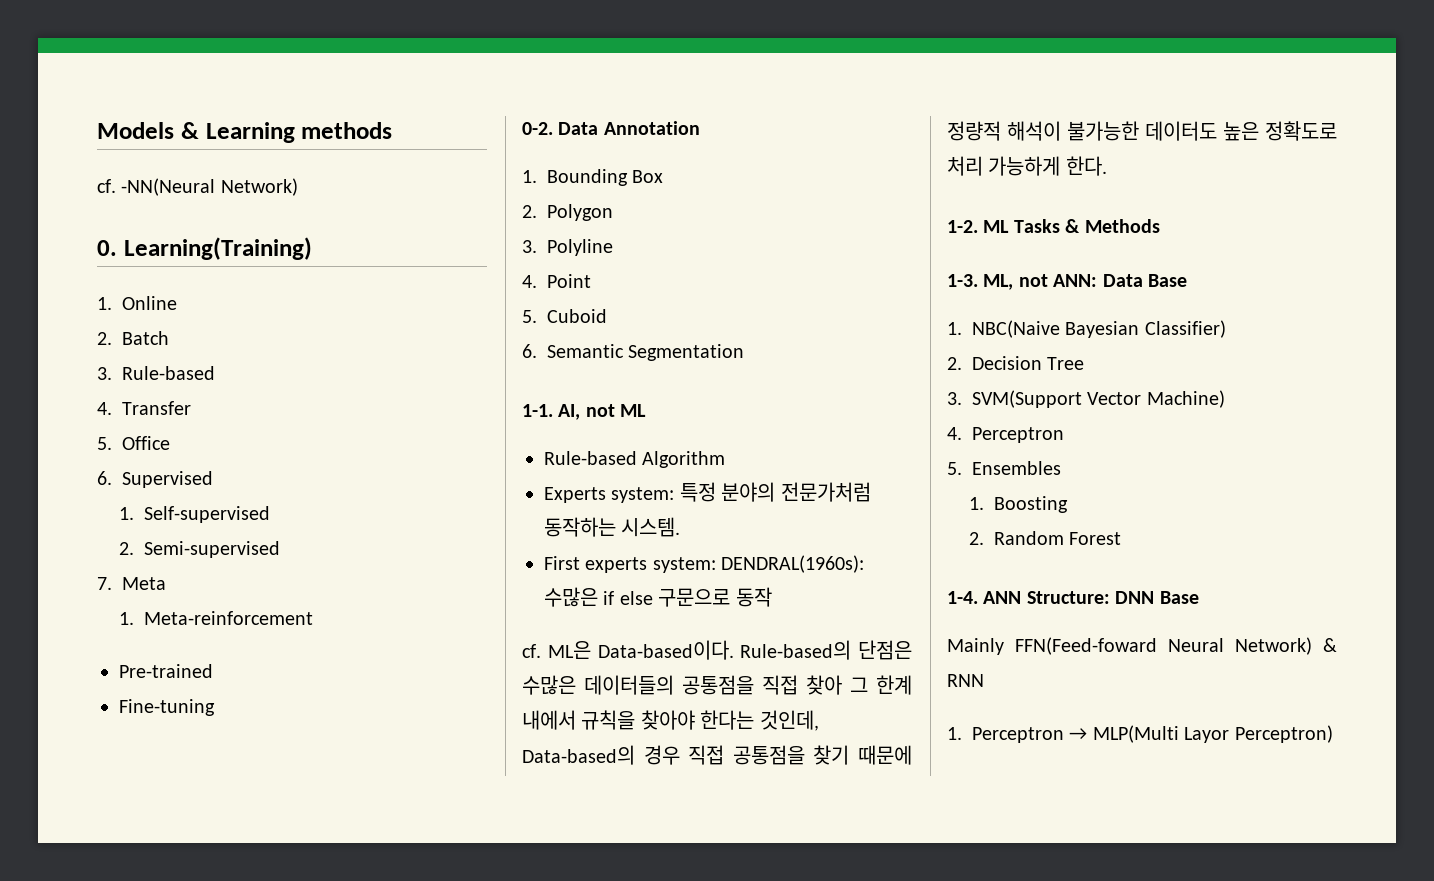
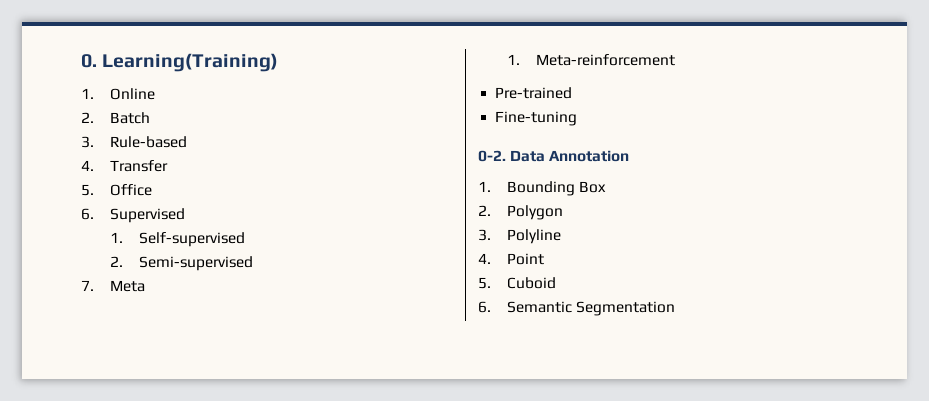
- Models & Learning methods
- cf. -NN(Neural Network)
- 1-1. AI, not ML
- Rule-based Algorithm
- Experts system: 특정 분야의 전문가처럼 동작하는 시스템.
- First experts system: DENDRAL(1960s): 수많은 if else 구문으로 동작
- cf. ML은 Data-based이다. Rule-based의 단점은 수많은 데이터들의 공통점을 직접 찾아 그 한계 내에서 규칙을 찾아야 한다는 것인데, Data-based의 경우 직접 공통점을 찾기 때문에 정량적 해석이 불가능한 데이터도 높은 정확도로 처리 가능하게 한다.
- 1-2. ML Tasks & Methods
- 1-3. ML, not ANN: Data Base
- 1. NBC(Naive Bayesian Classifier)
- 2. Decision Tree
- 3. SVM(Support Vector Machine)
- 4. Perceptron
- 5. Ensembles
- 1. Boosting
- 2. Random Forest
- 1-4. ANN Structure: DNN Base
- Mainly FFN(Feed-foward Neural Network) & RNN
- 1. Perceptron → MLP(Multi Layor Perceptron)

